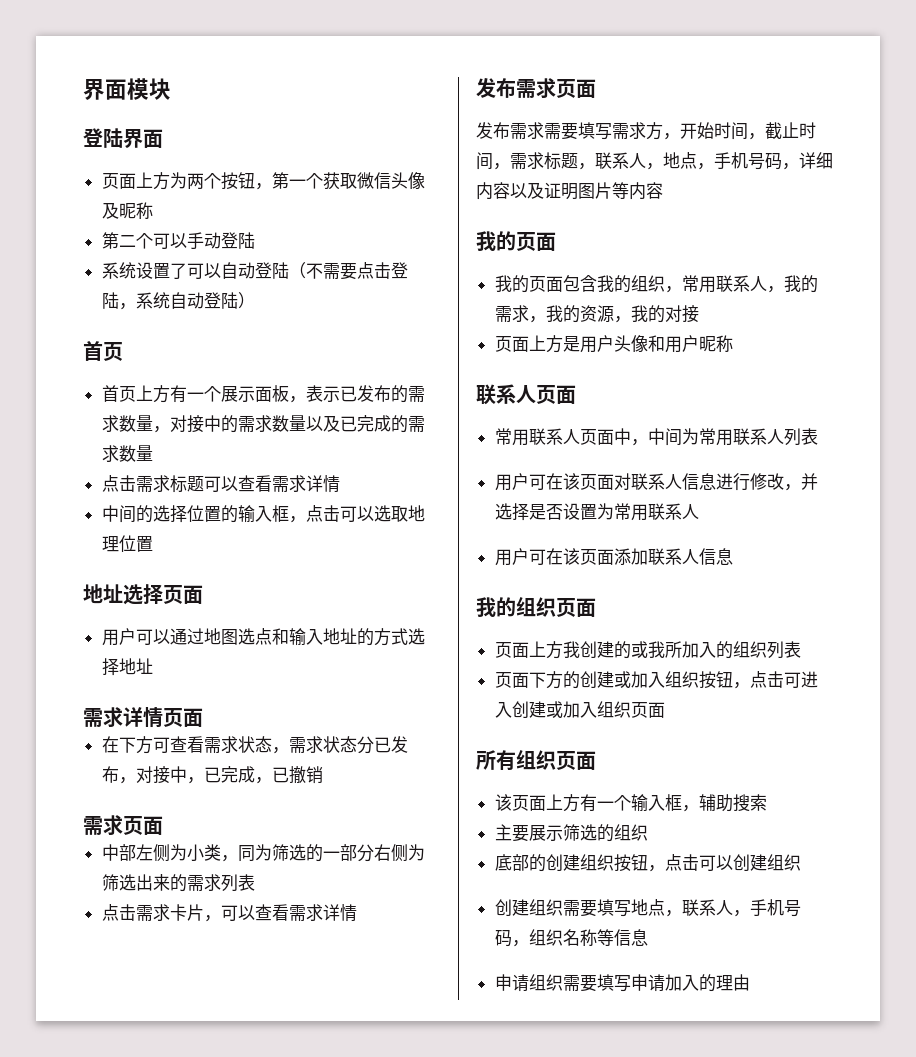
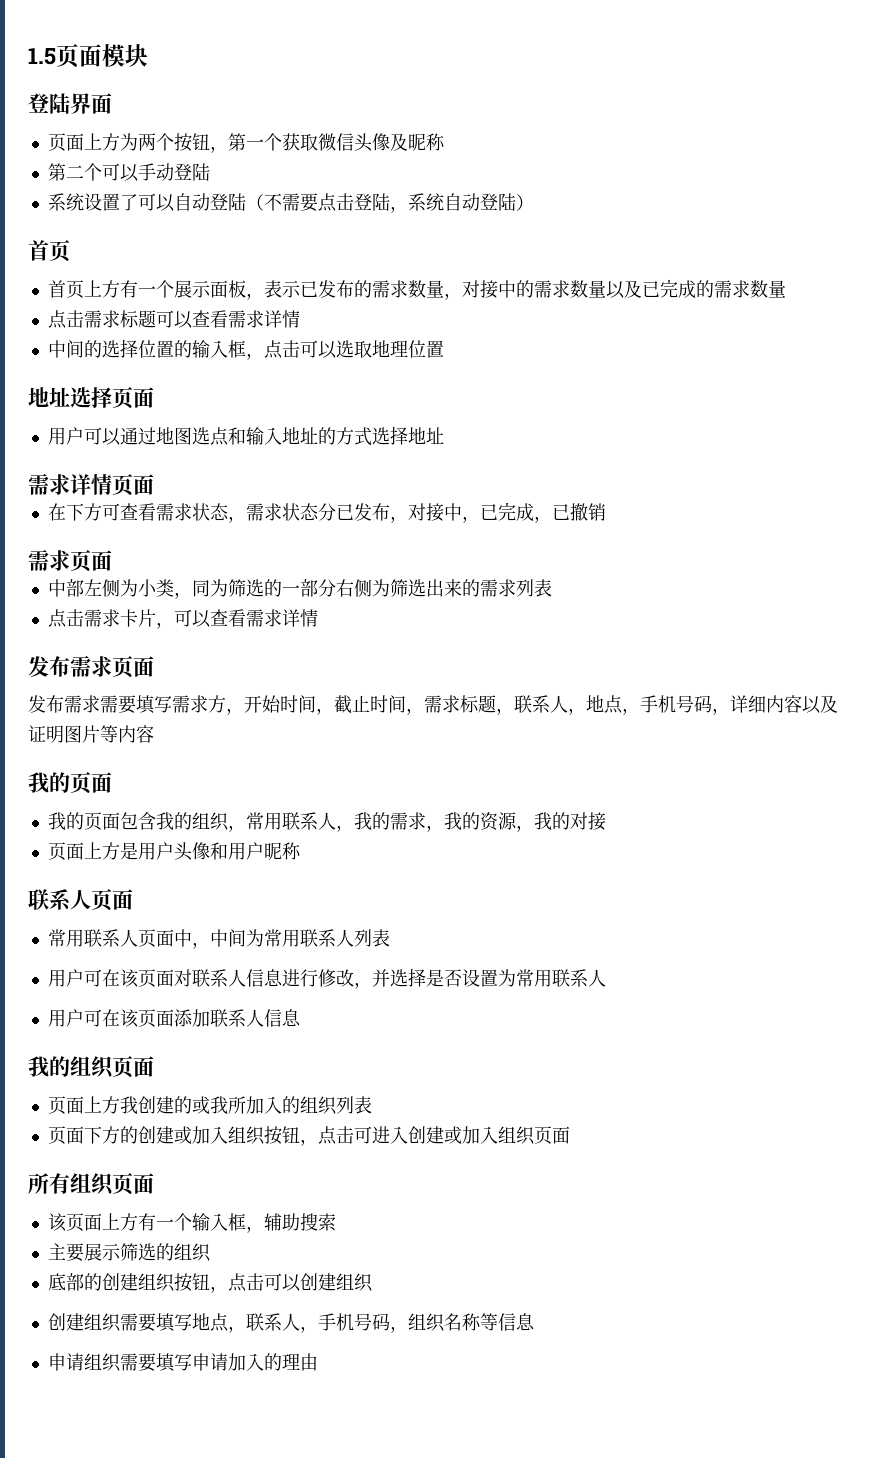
- 界面模块
+ 1.5页面模块

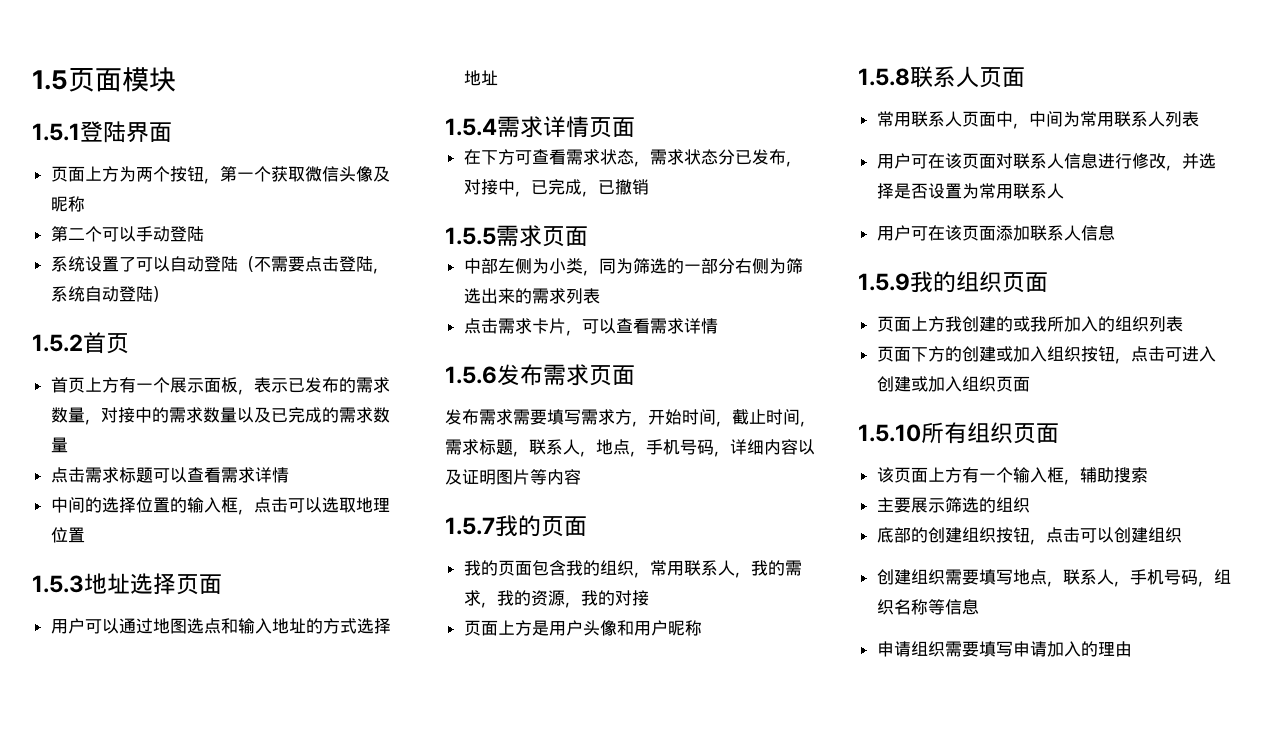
- 登陆界面
+ 1.5.1登陆界面
  系统设置了可以自动登陆（不需要点击登陆，系统自动登陆）
- 首页
+ 1.5.2首页
- 地址选择页面
+ 1.5.3地址选择页面
- 需求详情页面
+ 1.5.4需求详情页面
  在下方可查看需求状态，需求状态分已发布，对接中，已完成，已撤销
- 需求页面
+ 1.5.5需求页面
- 发布需求页面
+ 1.5.6发布需求页面
  发布需求需要填写需求方，开始时间，截止时间，需求标题，联系人，地点，手机号码，详细内容以及证明图片等内容
- 我的页面
+ 1.5.7我的页面
  页面上方是用户头像和用户昵称
- 联系人页面
+ 1.5.8联系人页面
- 我的组织页面
+ 1.5.9我的组织页面
- 所有组织页面
+ 1.5.10所有组织页面

